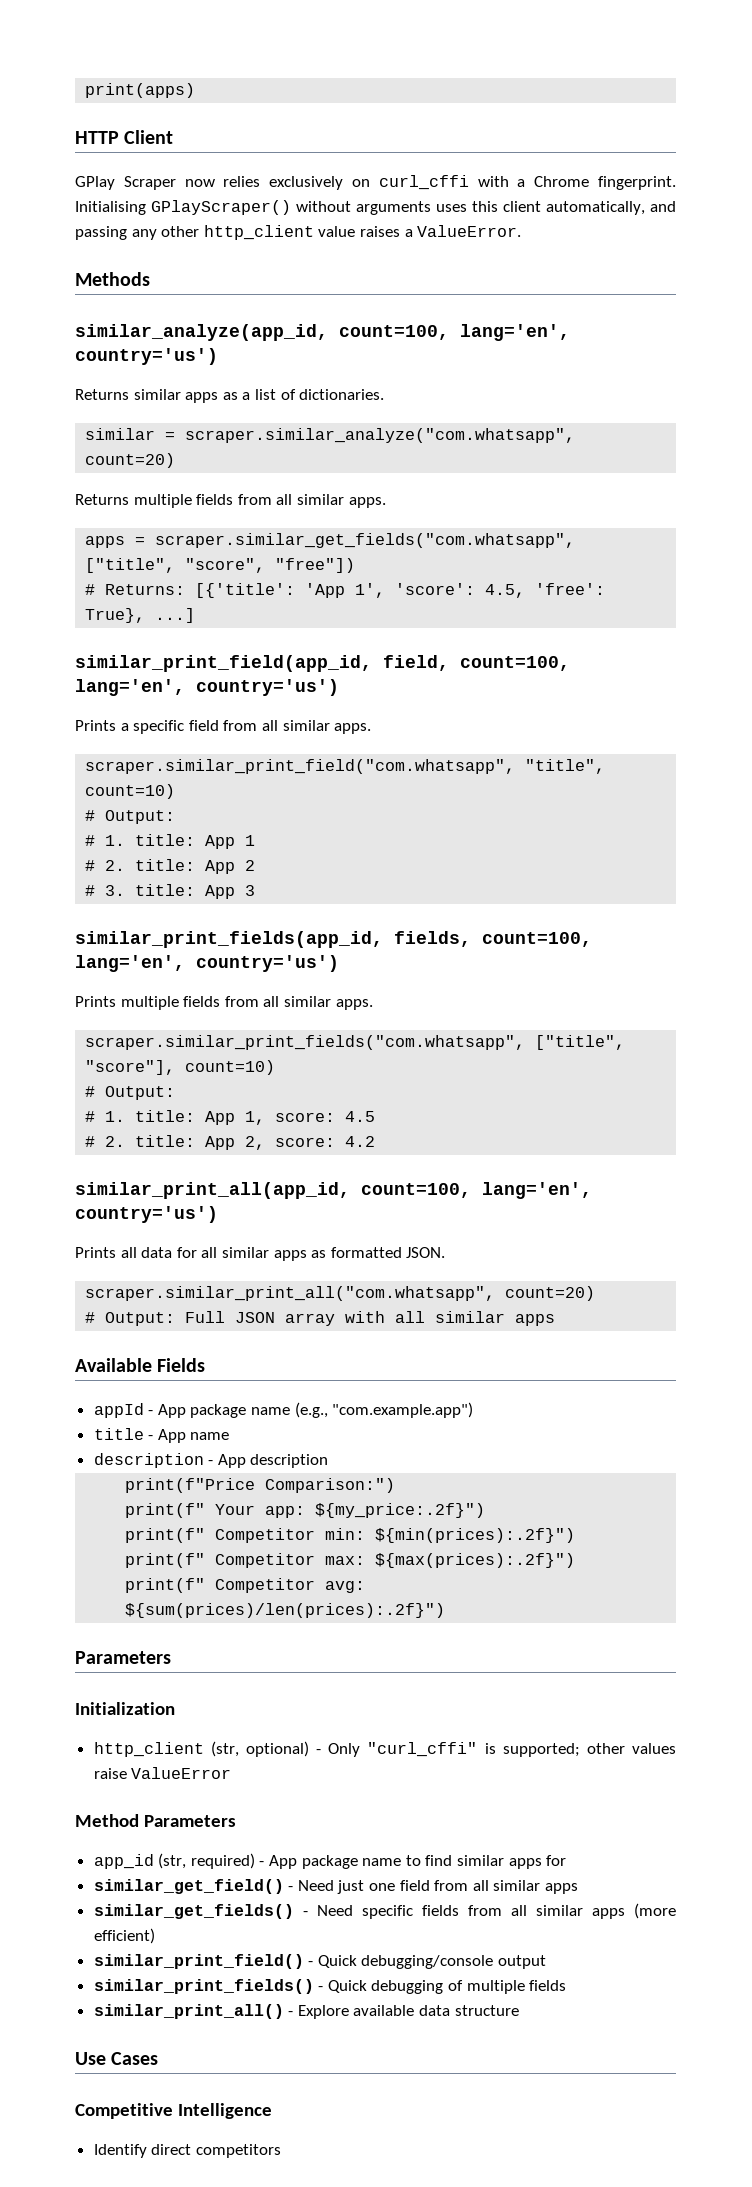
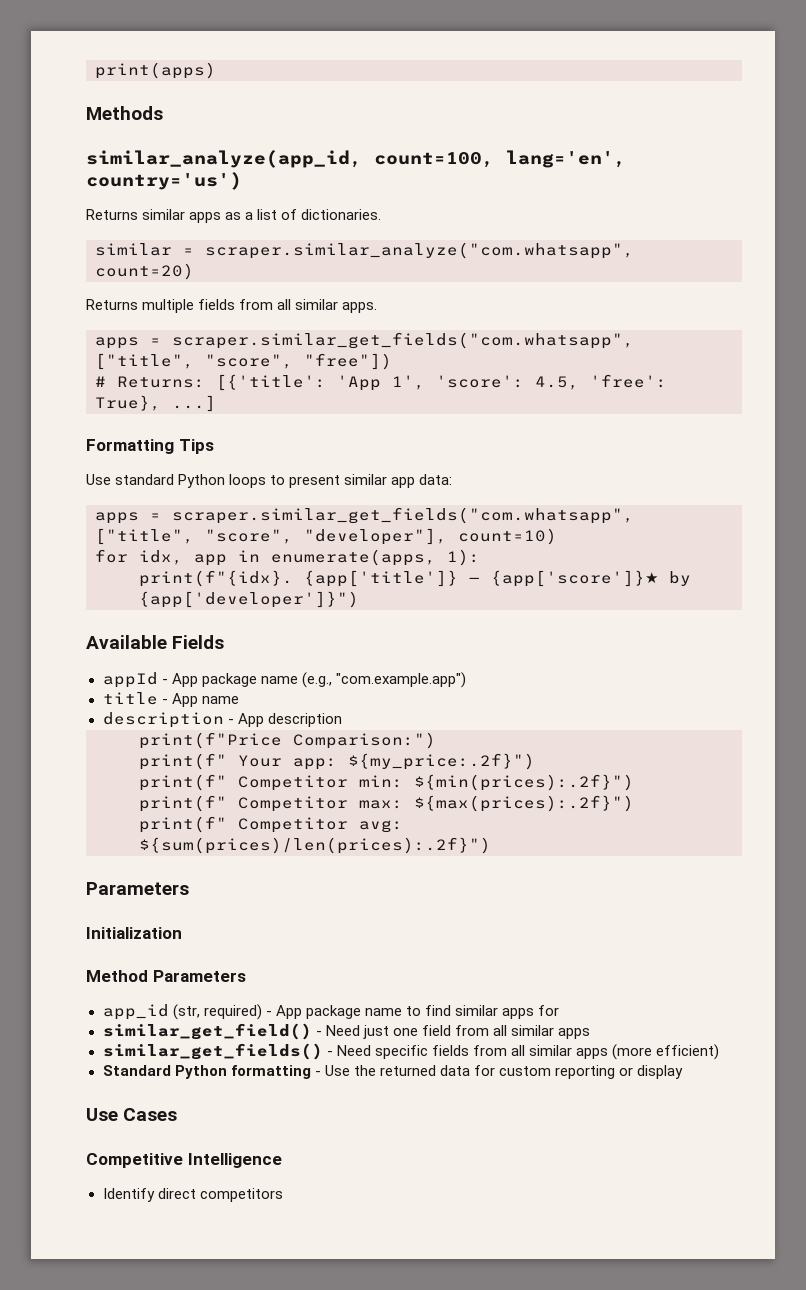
- HTTP Client
- GPlay Scraper now relies exclusively on curl_cffi with a Chrome fingerprint. Initialising GPlayScraper() without arguments uses this client automatically, and passing any other http_client value raises a ValueError.
- similar_print_field(app_id, field, count=100, lang='en', country='us')
- Prints a specific field from all similar apps.
- scraper.similar_print_field("com.whatsapp", "title", count=10)
- # Output:
- # 1. title: App 1
- # 2. title: App 2
- # 3. title: App 3
- similar_print_fields(app_id, fields, count=100, lang='en', country='us')
- Prints multiple fields from all similar apps.
- scraper.similar_print_fields("com.whatsapp", ["title", "score"], count=10)
- # Output:
- # 1. title: App 1, score: 4.5
- # 2. title: App 2, score: 4.2
- similar_print_all(app_id, count=100, lang='en', country='us')
- Prints all data for all similar apps as formatted JSON.
- scraper.similar_print_all("com.whatsapp", count=20)
- # Output: Full JSON array with all similar apps
+ Formatting Tips
+ Use standard Python loops to present similar app data:
+ apps = scraper.similar_get_fields("com.whatsapp", ["title", "score", "developer"], count=10)
+ for idx, app in enumerate(apps, 1):
+ print(f"{idx}. {app['title']} — {app['score']}★ by {app['developer']}")
- http_client (str, optional) - Only "curl_cffi" is supported; other values raise ValueError
- similar_print_field() - Quick debugging/console output
- similar_print_fields() - Quick debugging of multiple fields
- similar_print_all() - Explore available data structure
+ Standard Python formatting - Use the returned data for custom reporting or display

